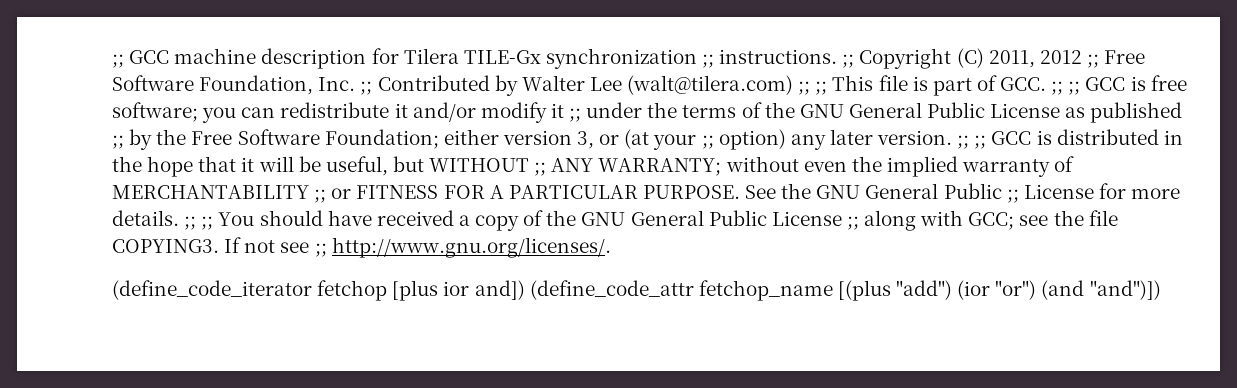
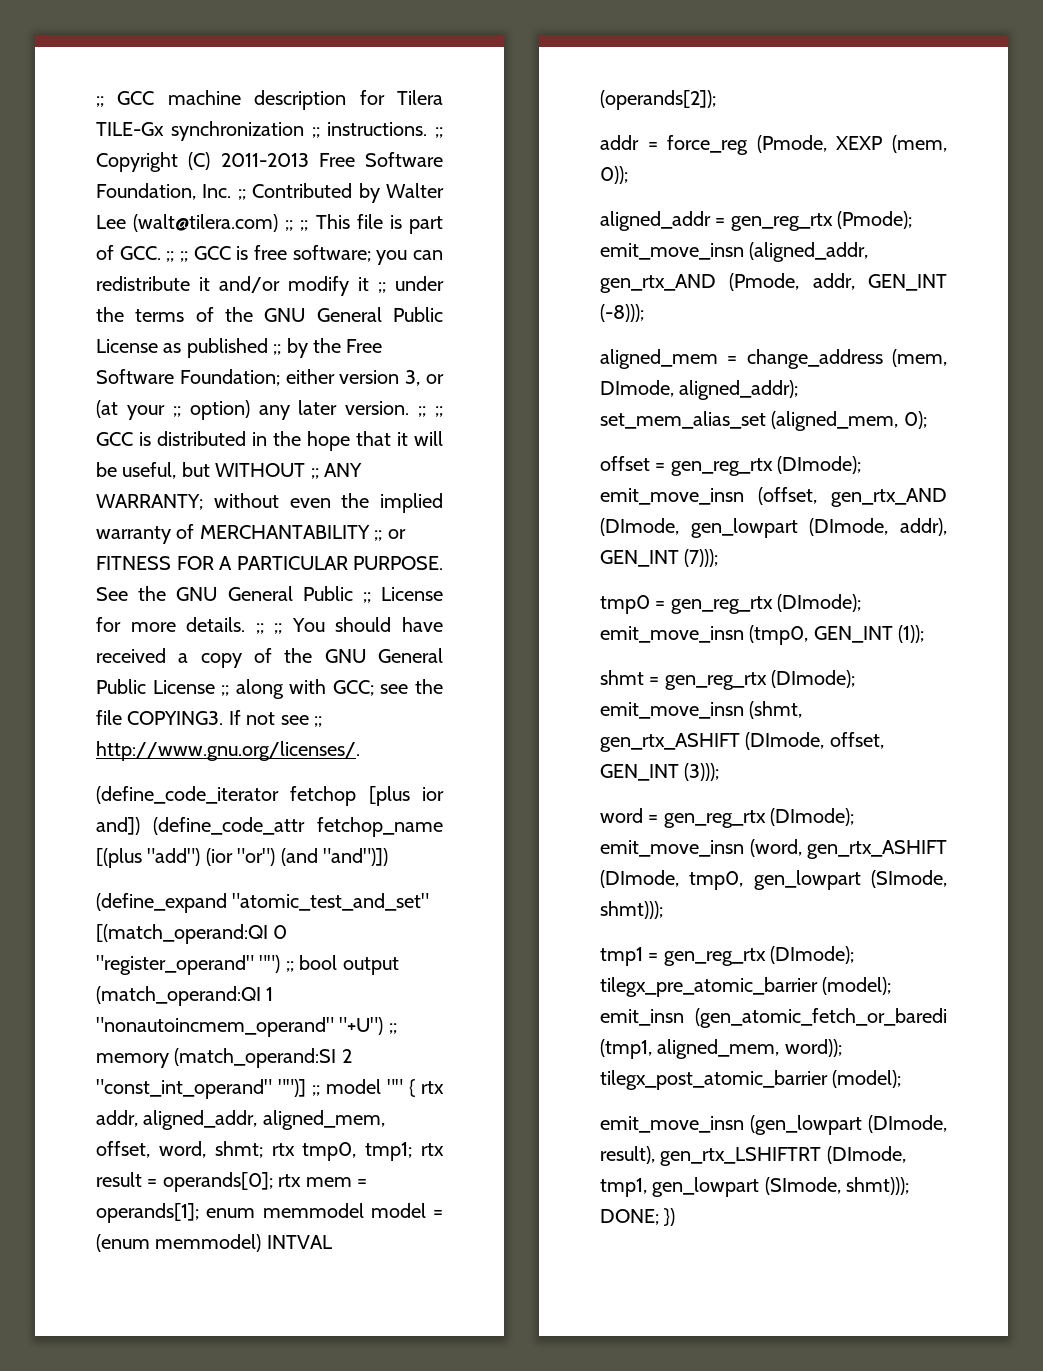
- Copyright (C) 2011, 2012 ;; Free Software Foundation, Inc. ;;
+ Copyright (C) 2011-2013 Free Software Foundation, Inc. ;;
+ (define_expand "atomic_test_and_set" [(match_operand:QI 0 "register_operand" "") ;; bool output (match_operand:QI 1 "nonautoincmem_operand" "+U") ;; memory (match_operand:SI 2 "const_int_operand" "")] ;; model "" { rtx addr, aligned_addr, aligned_mem, offset, word, shmt; rtx tmp0, tmp1; rtx result = operands[0]; rtx mem = operands[1]; enum memmodel model = (enum memmodel) INTVAL (operands[2]);
+ addr = force_reg (Pmode, XEXP (mem, 0));
+ aligned_addr = gen_reg_rtx (Pmode); emit_move_insn (aligned_addr, gen_rtx_AND (Pmode, addr, GEN_INT (-8)));
+ aligned_mem = change_address (mem, DImode, aligned_addr); set_mem_alias_set (aligned_mem, 0);
+ offset = gen_reg_rtx (DImode); emit_move_insn (offset, gen_rtx_AND (DImode, gen_lowpart (DImode, addr), GEN_INT (7)));
+ tmp0 = gen_reg_rtx (DImode); emit_move_insn (tmp0, GEN_INT (1));
+ shmt = gen_reg_rtx (DImode); emit_move_insn (shmt, gen_rtx_ASHIFT (DImode, offset, GEN_INT (3)));
+ word = gen_reg_rtx (DImode); emit_move_insn (word, gen_rtx_ASHIFT (DImode, tmp0, gen_lowpart (SImode, shmt)));
+ tmp1 = gen_reg_rtx (DImode); tilegx_pre_atomic_barrier (model); emit_insn (gen_atomic_fetch_or_baredi (tmp1, aligned_mem, word)); tilegx_post_atomic_barrier (model);
+ emit_move_insn (gen_lowpart (DImode, result), gen_rtx_LSHIFTRT (DImode, tmp1, gen_lowpart (SImode, shmt))); DONE; })

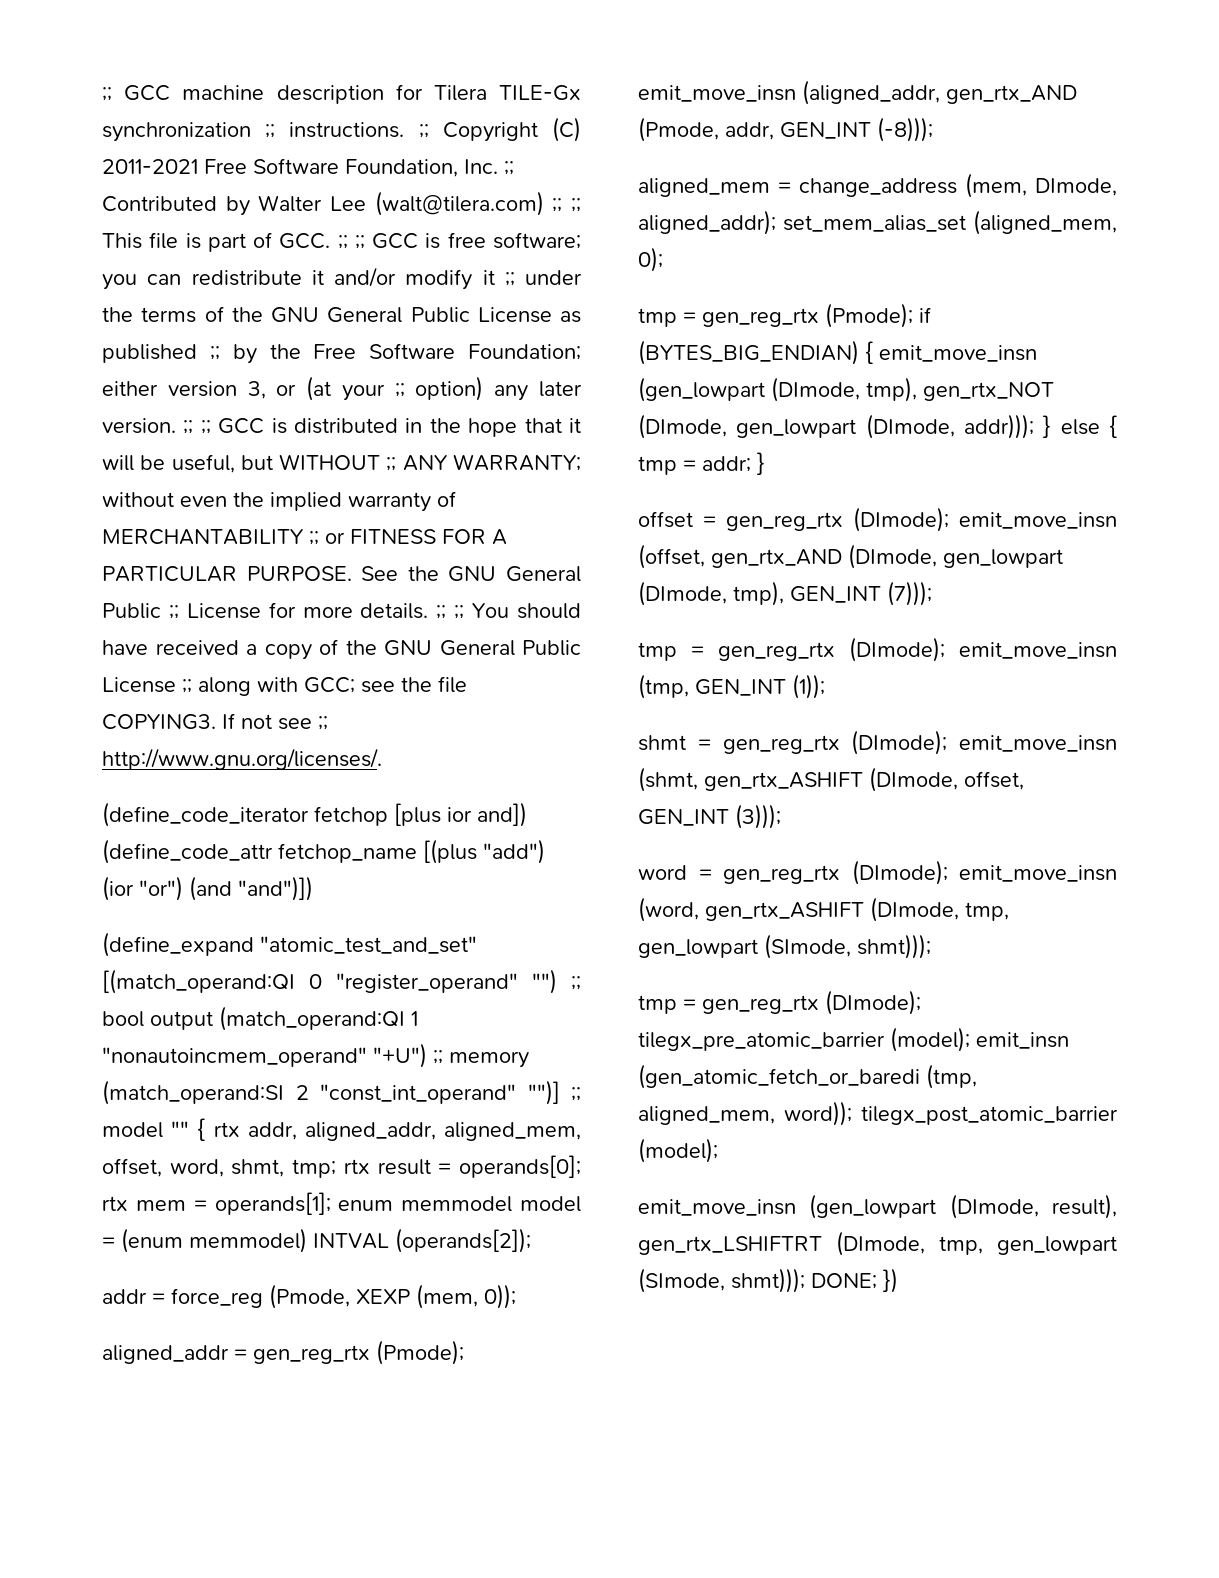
- Copyright (C) 2011-2013 Free Software Foundation, Inc. ;;
+ Copyright (C) 2011-2021 Free Software Foundation, Inc. ;;
- (define_expand "atomic_test_and_set" [(match_operand:QI 0 "register_operand" "") ;; bool output (match_operand:QI 1 "nonautoincmem_operand" "+U") ;; memory (match_operand:SI 2 "const_int_operand" "")] ;; model "" { rtx addr, aligned_addr, aligned_mem, offset, word, shmt; rtx tmp0, tmp1; rtx result = operands[0]; rtx mem = operands[1]; enum memmodel model = (enum memmodel) INTVAL (operands[2]);
+ (define_expand "atomic_test_and_set" [(match_operand:QI 0 "register_operand" "") ;; bool output (match_operand:QI 1 "nonautoincmem_operand" "+U") ;; memory (match_operand:SI 2 "const_int_operand" "")] ;; model "" { rtx addr, aligned_addr, aligned_mem, offset, word, shmt, tmp; rtx result = operands[0]; rtx mem = operands[1]; enum memmodel model = (enum memmodel) INTVAL (operands[2]);
+ tmp = gen_reg_rtx (Pmode); if (BYTES_BIG_ENDIAN) { emit_move_insn (gen_lowpart (DImode, tmp), gen_rtx_NOT (DImode, gen_lowpart (DImode, addr))); } else { tmp = addr; }
- offset = gen_reg_rtx (DImode); emit_move_insn (offset, gen_rtx_AND (DImode, gen_lowpart (DImode, addr), GEN_INT (7)));
+ offset = gen_reg_rtx (DImode); emit_move_insn (offset, gen_rtx_AND (DImode, gen_lowpart (DImode, tmp), GEN_INT (7)));
- tmp0 = gen_reg_rtx (DImode); emit_move_insn (tmp0, GEN_INT (1));
+ tmp = gen_reg_rtx (DImode); emit_move_insn (tmp, GEN_INT (1));
- word = gen_reg_rtx (DImode); emit_move_insn (word, gen_rtx_ASHIFT (DImode, tmp0, gen_lowpart (SImode, shmt)));
+ word = gen_reg_rtx (DImode); emit_move_insn (word, gen_rtx_ASHIFT (DImode, tmp, gen_lowpart (SImode, shmt)));
- tmp1 = gen_reg_rtx (DImode); tilegx_pre_atomic_barrier (model); emit_insn (gen_atomic_fetch_or_baredi (tmp1, aligned_mem, word)); tilegx_post_atomic_barrier (model);
+ tmp = gen_reg_rtx (DImode); tilegx_pre_atomic_barrier (model); emit_insn (gen_atomic_fetch_or_baredi (tmp, aligned_mem, word)); tilegx_post_atomic_barrier (model);
- emit_move_insn (gen_lowpart (DImode, result), gen_rtx_LSHIFTRT (DImode, tmp1, gen_lowpart (SImode, shmt))); DONE; })
+ emit_move_insn (gen_lowpart (DImode, result), gen_rtx_LSHIFTRT (DImode, tmp, gen_lowpart (SImode, shmt))); DONE; })

